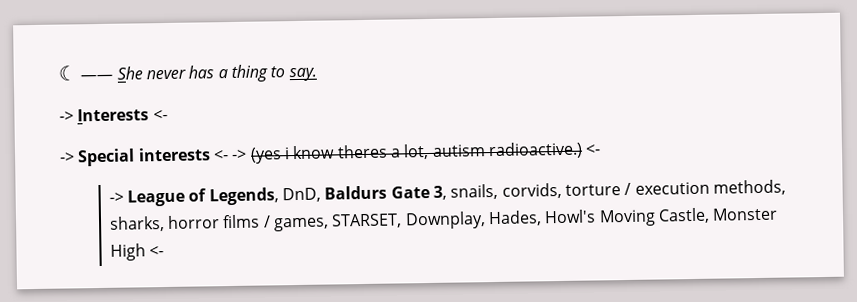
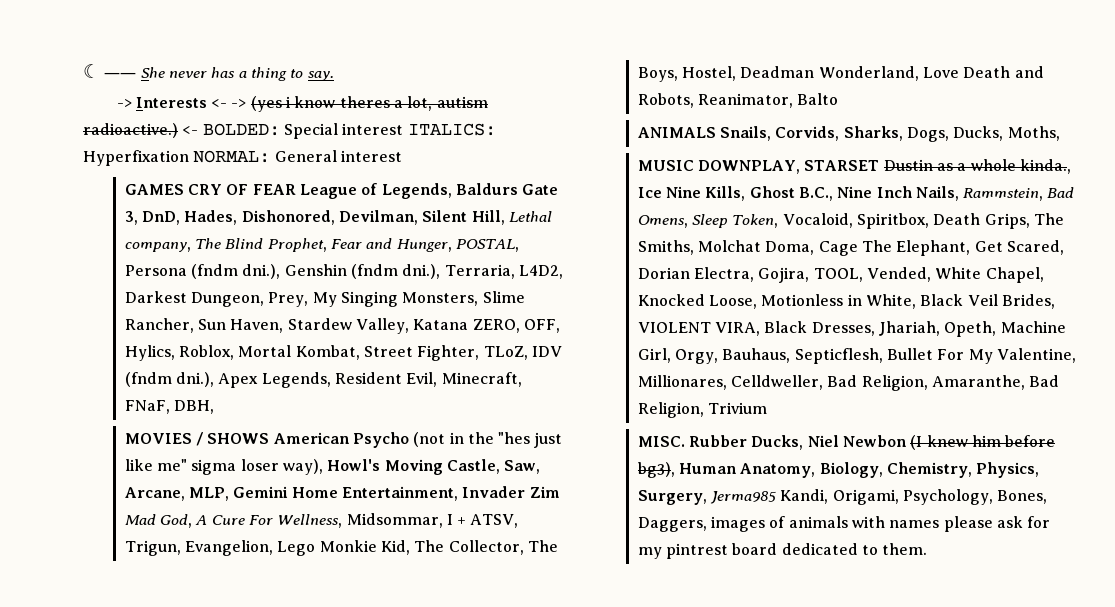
- -> Interests <-
- -> Special interests <- -> (yes i know theres a lot, autism radioactive.) <-
- -> League of Legends, DnD, Baldurs Gate 3, snails, corvids, torture / execution methods, sharks, horror films / games, STARSET, Downplay, Hades, Howl's Moving Castle, Monster High <-
+ -> Interests <- -> (yes i know theres a lot, autism radioactive.) <- BOLDED: Special interest ITALICS: Hyperfixation NORMAL: General interest
+ GAMES CRY OF FEAR League of Legends, Baldurs Gate 3, DnD, Hades, Dishonored, Devilman, Silent Hill, Lethal company, The Blind Prophet, Fear and Hunger, POSTAL, Persona (fndm dni.), Genshin (fndm dni.), Terraria, L4D2, Darkest Dungeon, Prey, My Singing Monsters, Slime Rancher, Sun Haven, Stardew Valley, Katana ZERO, OFF, Hylics, Roblox, Mortal Kombat, Street Fighter, TLoZ, IDV (fndm dni.), Apex Legends, Resident Evil, Minecraft, FNaF, DBH,
+ MOVIES / SHOWS American Psycho (not in the "hes just like me" sigma loser way), Howl's Moving Castle, Saw, Arcane, MLP, Gemini Home Entertainment, Invader Zim Mad God, A Cure For Wellness, Midsommar, I + ATSV, Trigun, Evangelion, Lego Monkie Kid, The Collector, The Boys, Hostel, Deadman Wonderland, Love Death and Robots, Reanimator, Balto
+ ANIMALS Snails, Corvids, Sharks, Dogs, Ducks, Moths,
+ MUSIC DOWNPLAY, STARSET Dustin as a whole kinda., Ice Nine Kills, Ghost B.C., Nine Inch Nails, Rammstein, Bad Omens, Sleep Token, Vocaloid, Spiritbox, Death Grips, The Smiths, Molchat Doma, Cage The Elephant, Get Scared, Dorian Electra, Gojira, TOOL, Vended, White Chapel, Knocked Loose, Motionless in White, Black Veil Brides, VIOLENT VIRA, Black Dresses, Jhariah, Opeth, Machine Girl, Orgy, Bauhaus, Septicflesh, Bullet For My Valentine, Millionares, Celldweller, Bad Religion, Amaranthe, Bad Religion, Trivium
+ MISC. Rubber Ducks, Niel Newbon (I knew him before bg3), Human Anatomy, Biology, Chemistry, Physics, Surgery, Jerma985 Kandi, Origami, Psychology, Bones, Daggers, images of animals with names please ask for my pintrest board dedicated to them.

